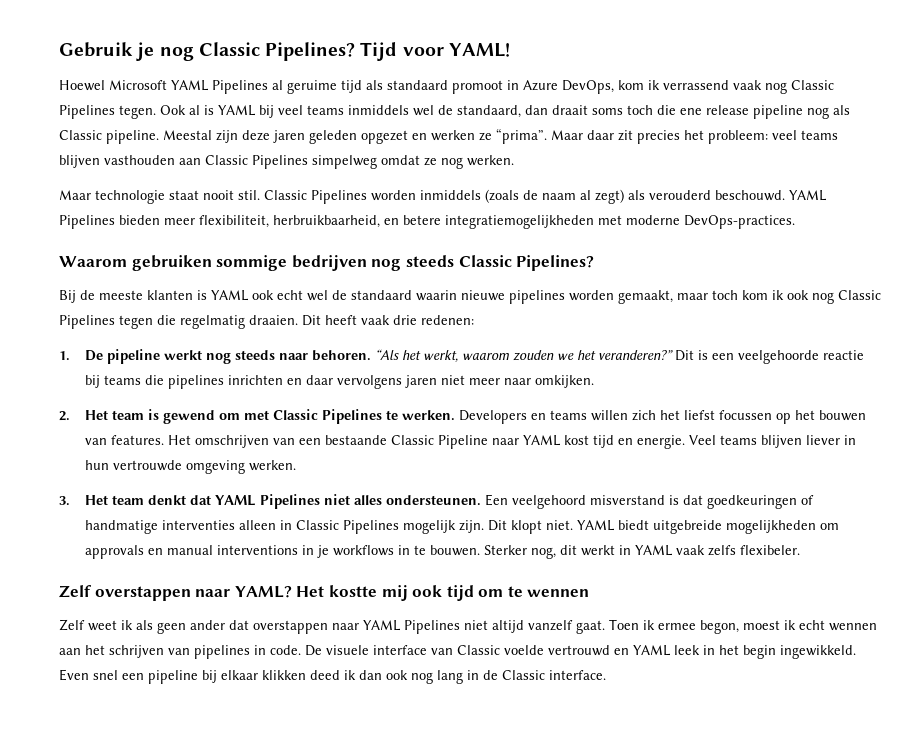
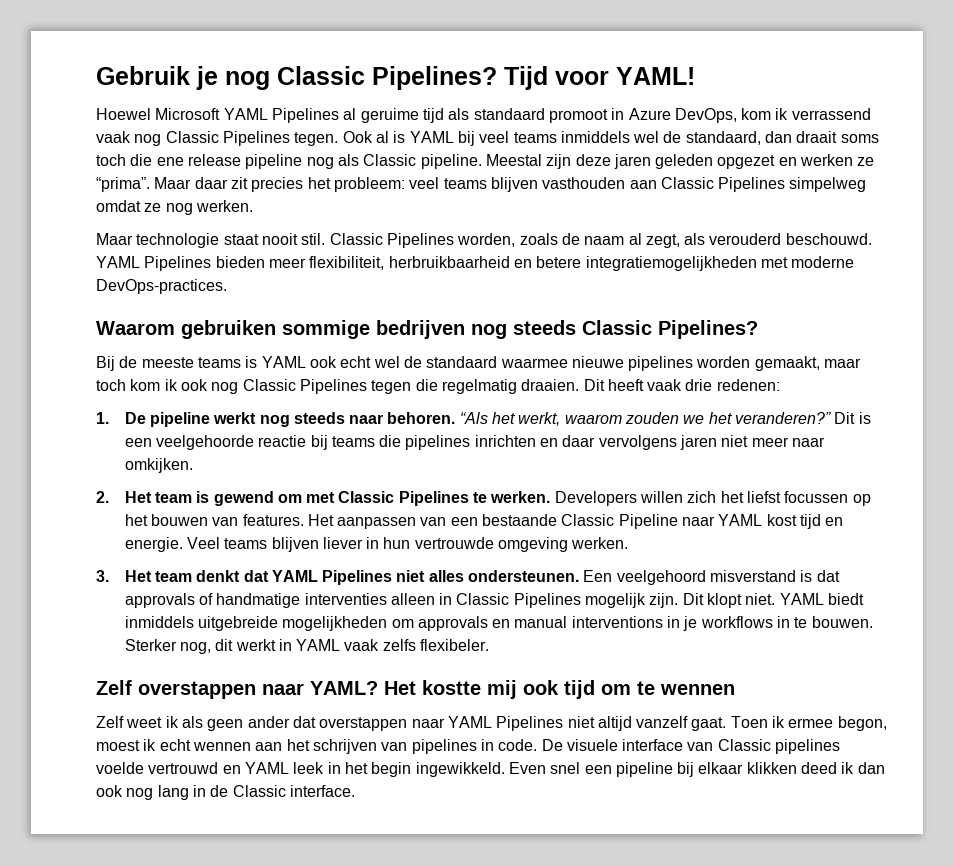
- Classic Pipelines worden inmiddels (zoals de naam al zegt) als verouderd beschouwd.
+ Classic Pipelines worden, zoals de naam al zegt, als verouderd beschouwd.
- YAML Pipelines bieden meer flexibiliteit, herbruikbaarheid, en betere integratiemogelijkheden met moderne DevOps-practices.
+ YAML Pipelines bieden meer flexibiliteit, herbruikbaarheid en betere integratiemogelijkheden met moderne DevOps-practices.
- Bij de meeste klanten is YAML ook echt wel de standaard waarin nieuwe pipelines worden gemaakt, maar toch kom ik ook nog Classic Pipelines tegen die regelmatig draaien.
+ Bij de meeste teams is YAML ook echt wel de standaard waarmee nieuwe pipelines worden gemaakt, maar toch kom ik ook nog Classic Pipelines tegen die regelmatig draaien.
- Developers en teams willen zich het liefst focussen op het bouwen van features.
+ Developers willen zich het liefst focussen op het bouwen van features.
- Het omschrijven van een bestaande Classic Pipeline naar YAML kost tijd en energie.
+ Het aanpassen van een bestaande Classic Pipeline naar YAML kost tijd en energie.
- Een veelgehoord misverstand is dat goedkeuringen of handmatige interventies alleen in Classic Pipelines mogelijk zijn.
+ Een veelgehoord misverstand is dat approvals of handmatige interventies alleen in Classic Pipelines mogelijk zijn.
- YAML biedt uitgebreide mogelijkheden om approvals en manual interventions in je workflows in te bouwen.
+ YAML biedt inmiddels uitgebreide mogelijkheden om approvals en manual interventions in je workflows in te bouwen.
- De visuele interface van Classic voelde vertrouwd en YAML leek in het begin ingewikkeld.
+ De visuele interface van Classic pipelines voelde vertrouwd en YAML leek in het begin ingewikkeld.

